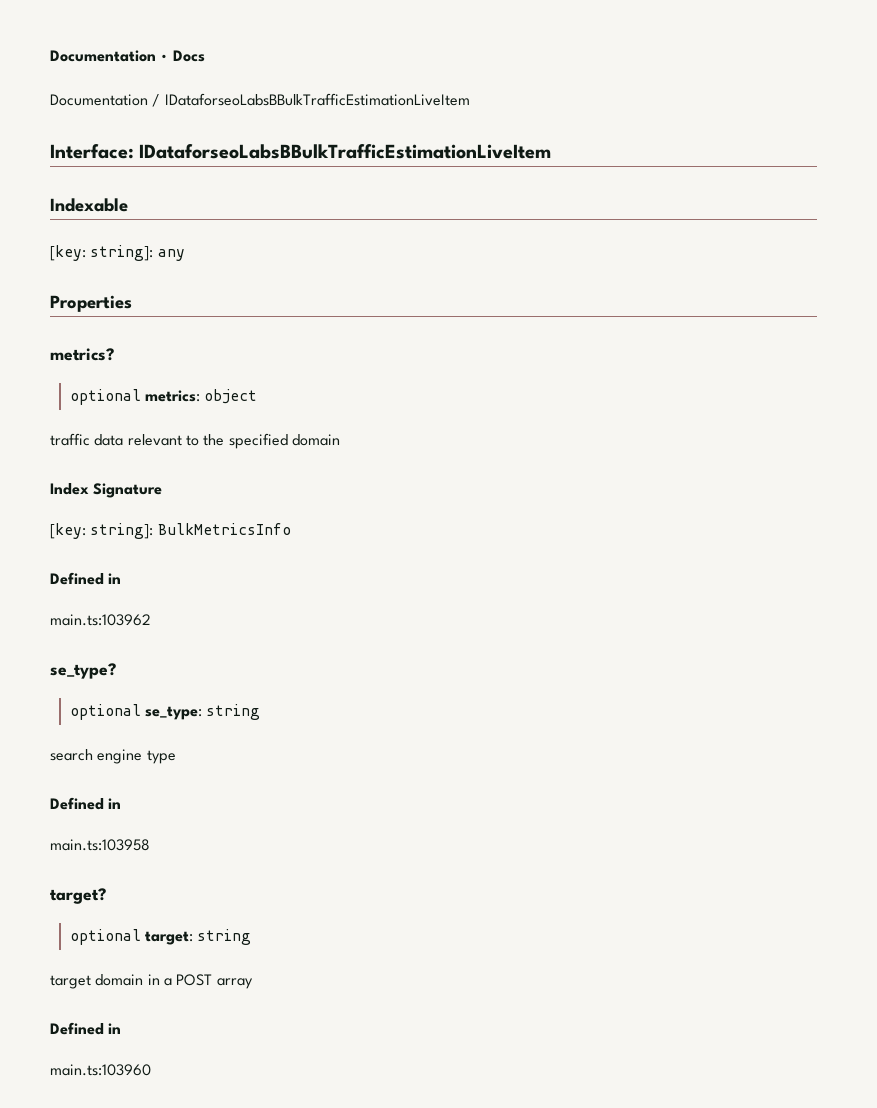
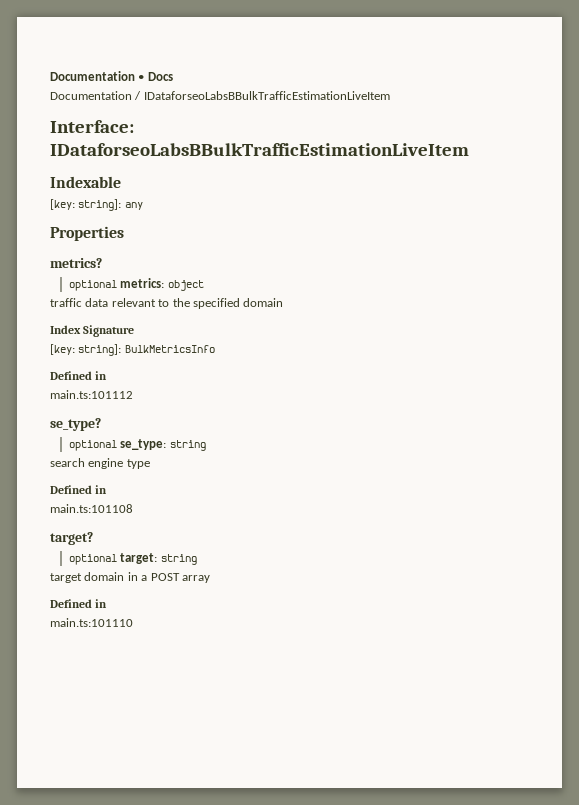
- main.ts:103962
+ main.ts:101112
- main.ts:103958
+ main.ts:101108
- main.ts:103960
+ main.ts:101110

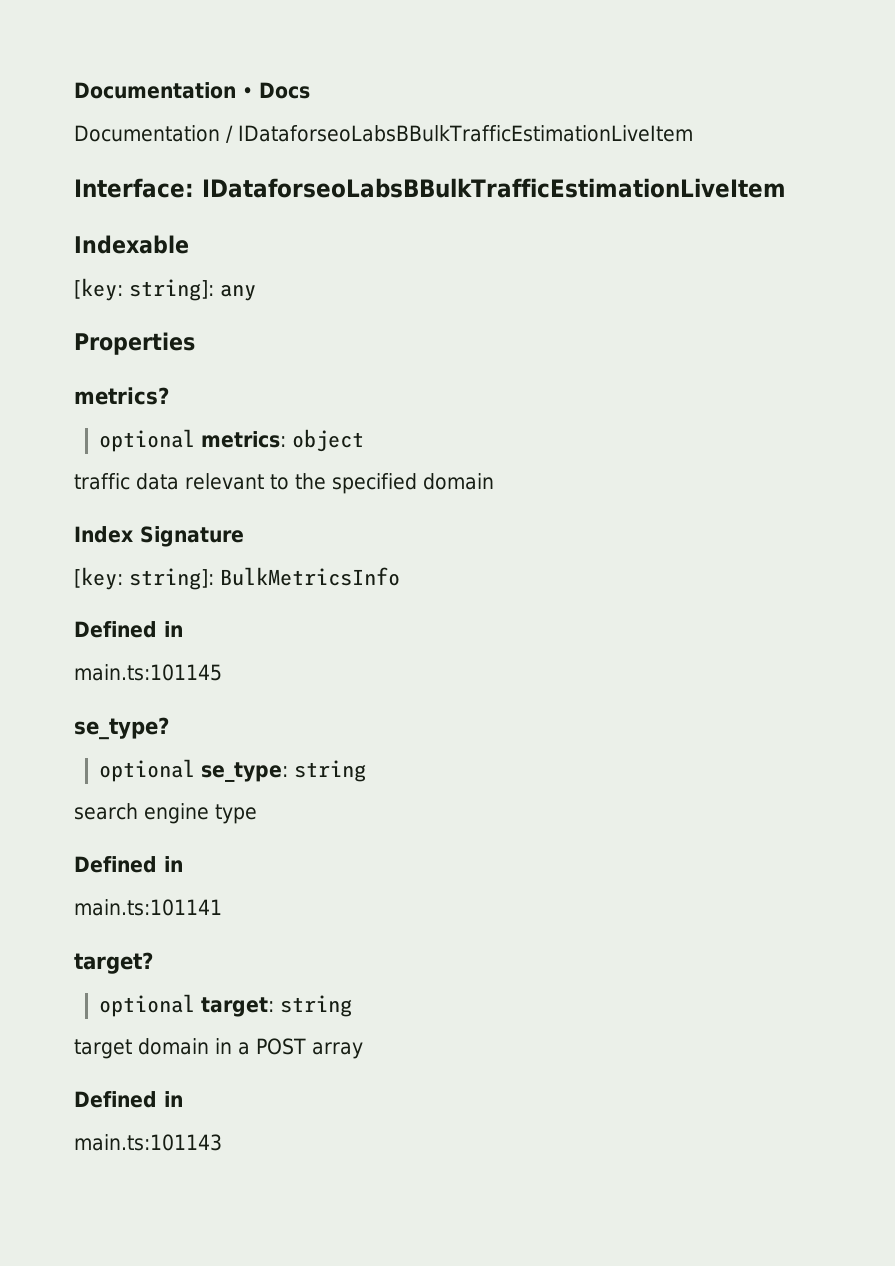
- main.ts:101112
+ main.ts:101145
- main.ts:101108
+ main.ts:101141
- main.ts:101110
+ main.ts:101143

